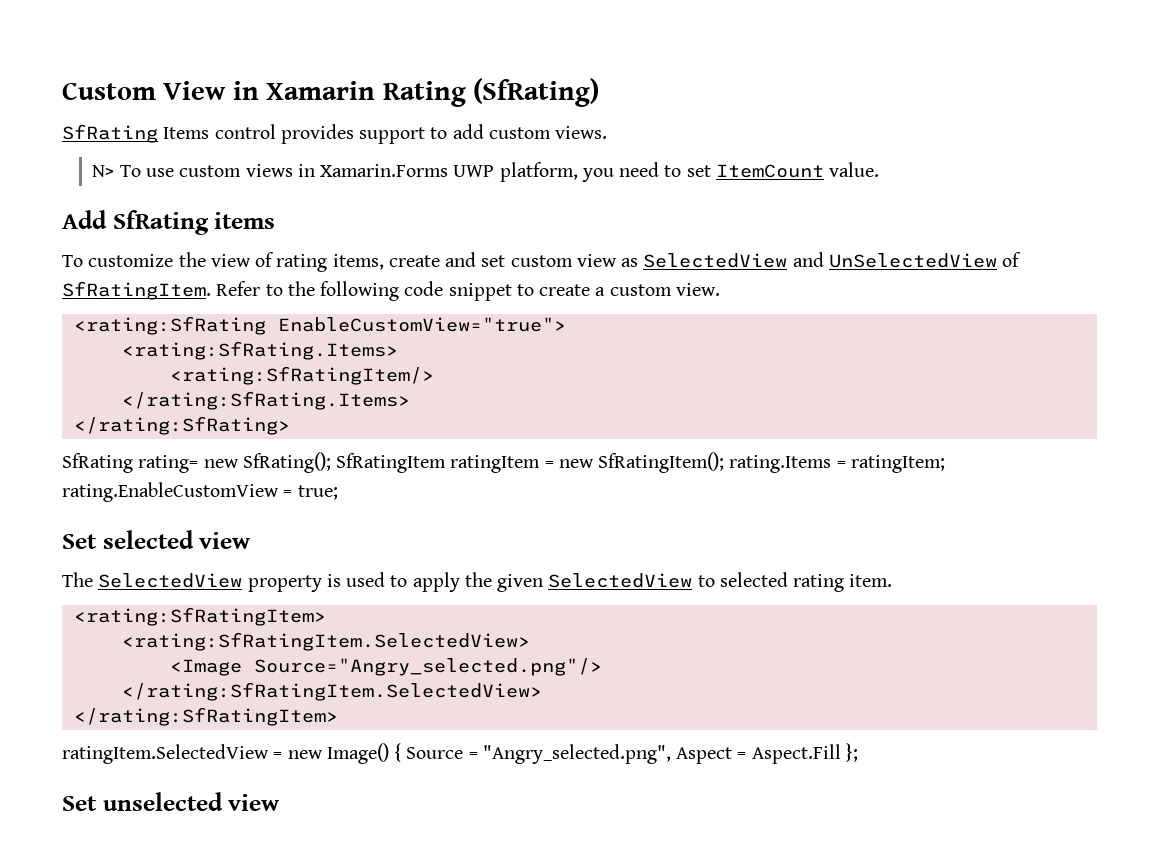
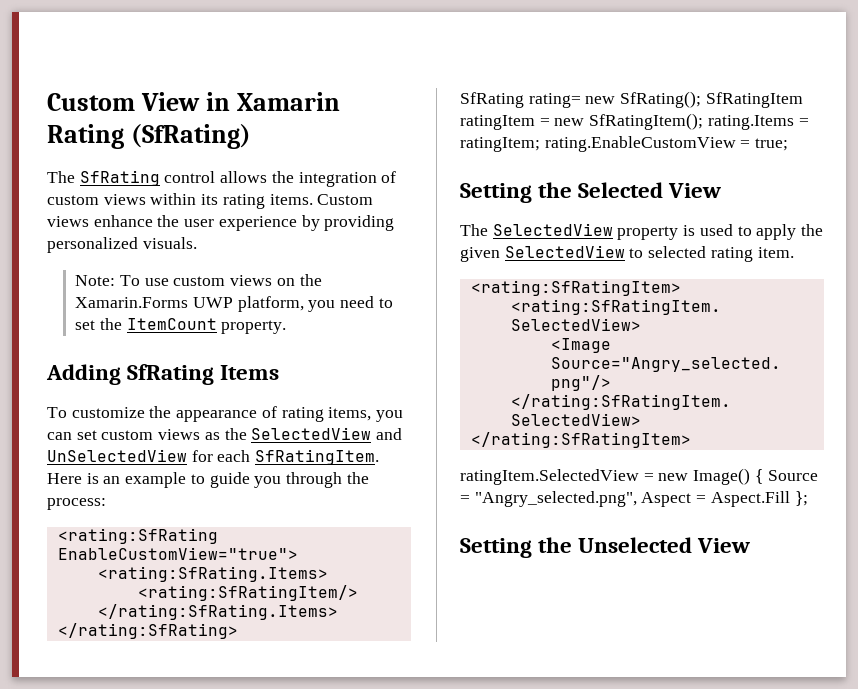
- SfRating Items control provides support to add custom views.
- N> To use custom views in Xamarin.Forms UWP platform, you need to set ItemCount value.
- Add SfRating items
+ The SfRating control allows the integration of custom views within its rating items. Custom views enhance the user experience by providing personalized visuals.
+ Note: To use custom views on the Xamarin.Forms UWP platform, you need to set the ItemCount property.
+ Adding SfRating Items
- To customize the view of rating items, create and set custom view as SelectedView and UnSelectedView of SfRatingItem. Refer to the following code snippet to create a custom view.
+ To customize the appearance of rating items, you can set custom views as the SelectedView and UnSelectedView for each SfRatingItem. Here is an example to guide you through the process:
- Set selected view
+ Setting the Selected View
- Set unselected view
+ Setting the Unselected View

